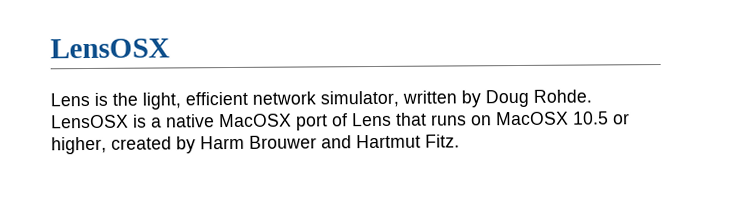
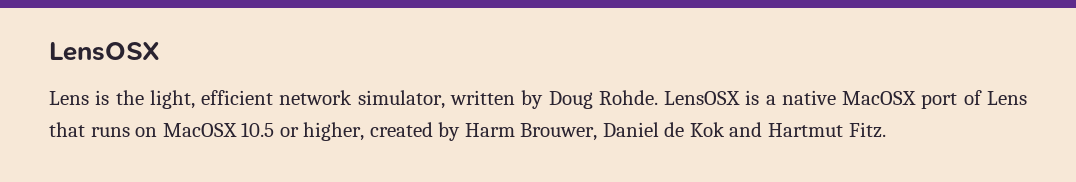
- LensOSX is a native MacOSX port of Lens that runs on MacOSX 10.5 or higher, created by Harm Brouwer and Hartmut Fitz.
+ LensOSX is a native MacOSX port of Lens that runs on MacOSX 10.5 or higher, created by Harm Brouwer, Daniel de Kok and Hartmut Fitz.

